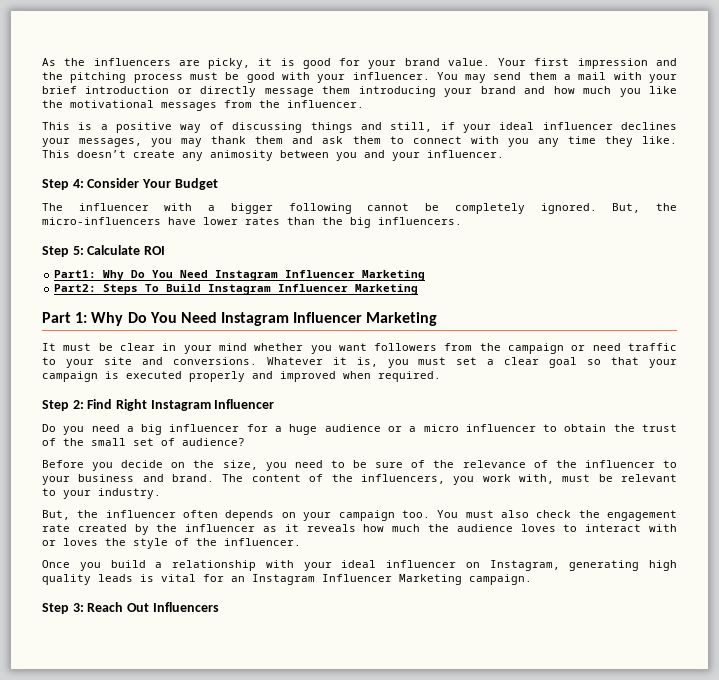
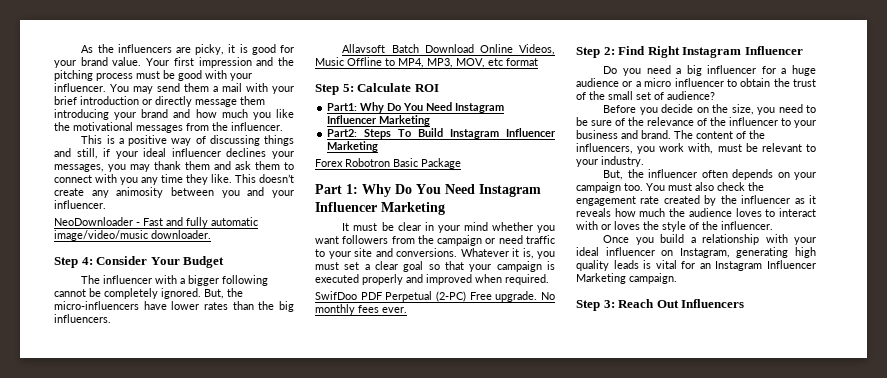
+ NeoDownloader - Fast and fully automatic image/video/music downloader.
+ Allavsoft Batch Download Online Videos, Music Offline to MP4, MP3, MOV, etc format
+ Forex Robotron Basic Package
+ SwifDoo PDF Perpetual (2-PC) Free upgrade. No monthly fees ever.

